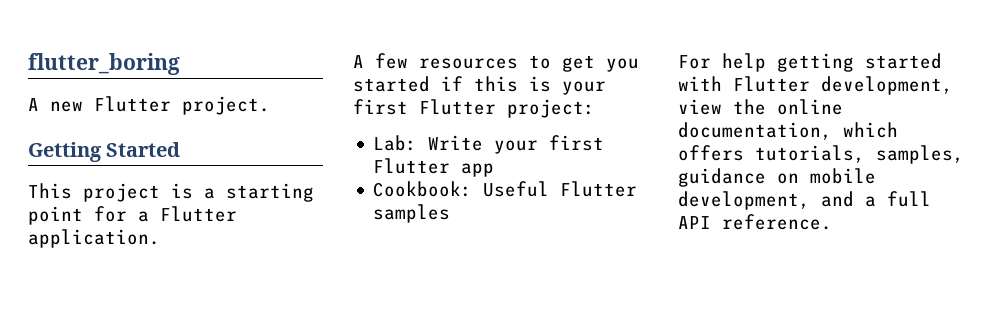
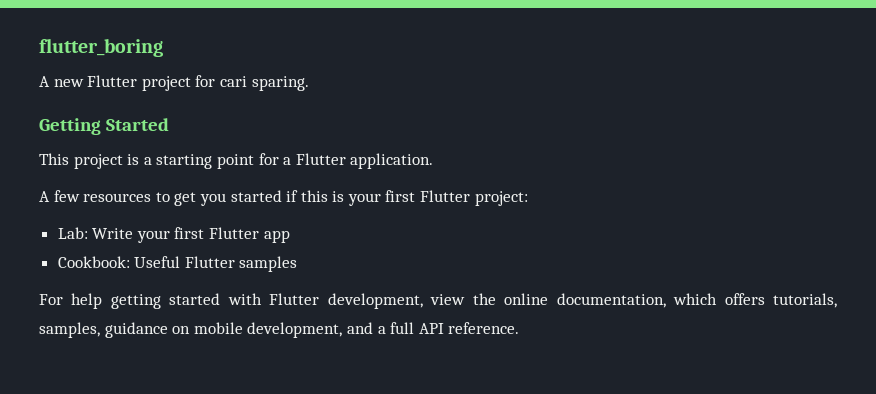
- A new Flutter project.
+ A new Flutter project for cari sparing.

